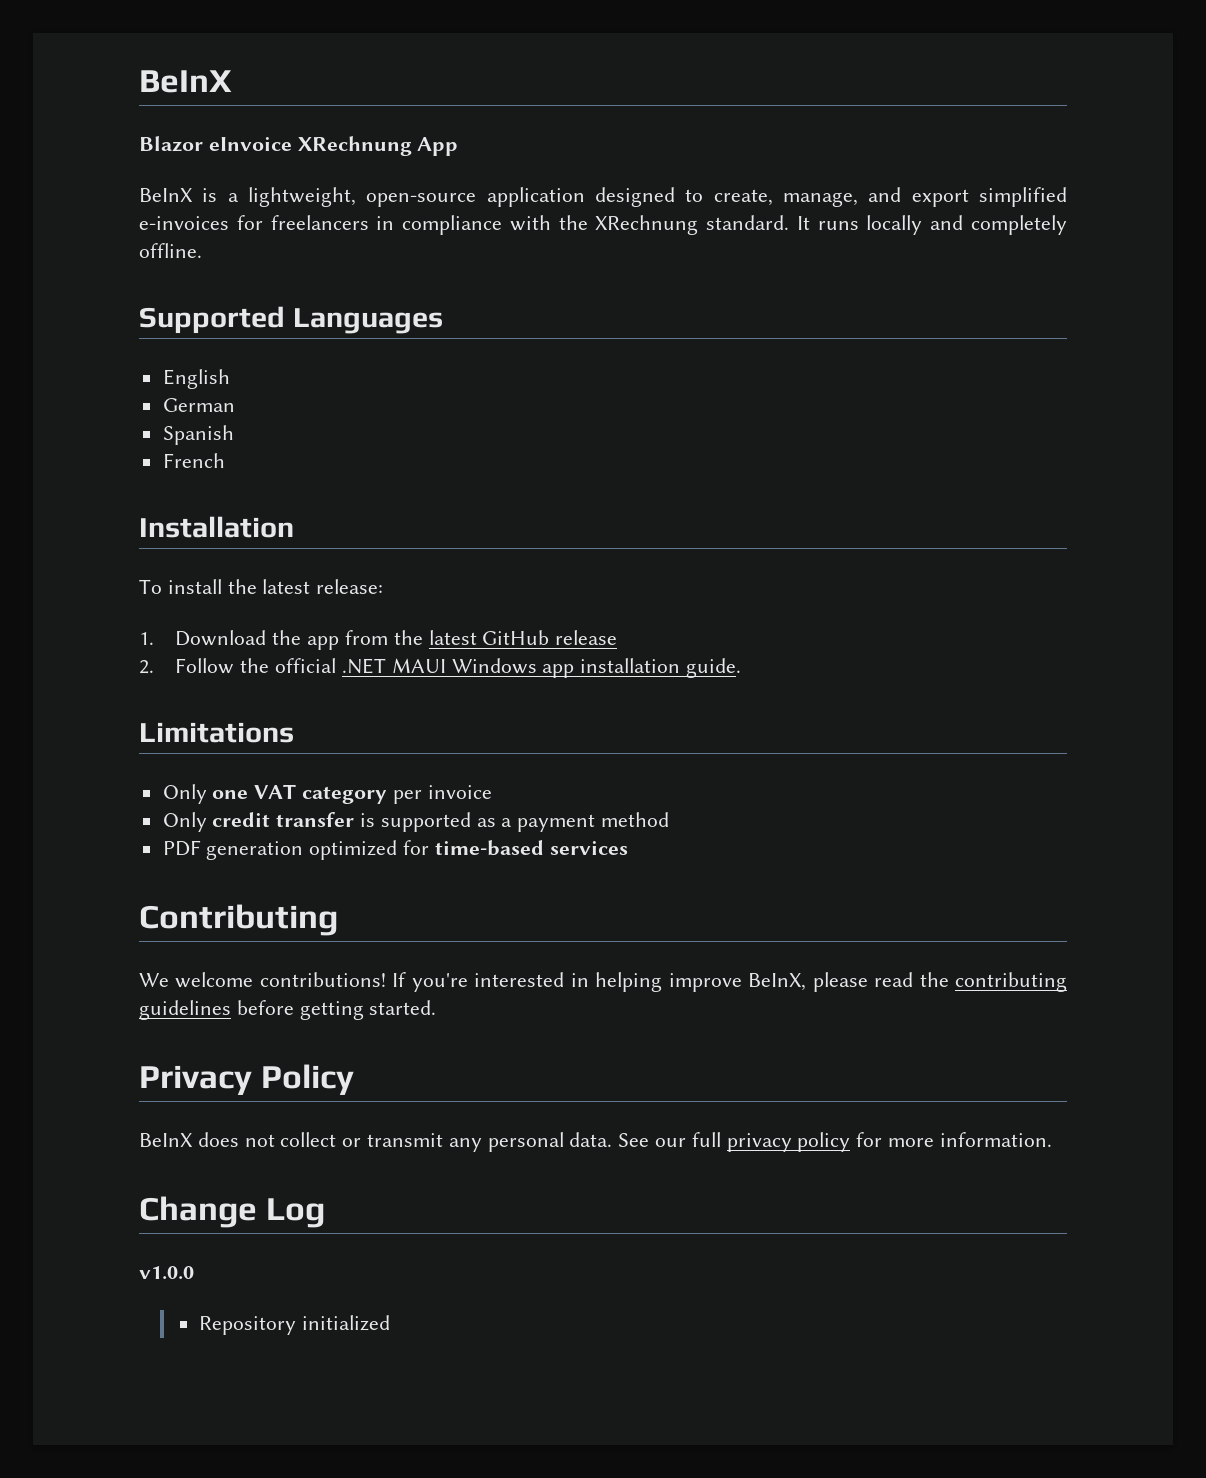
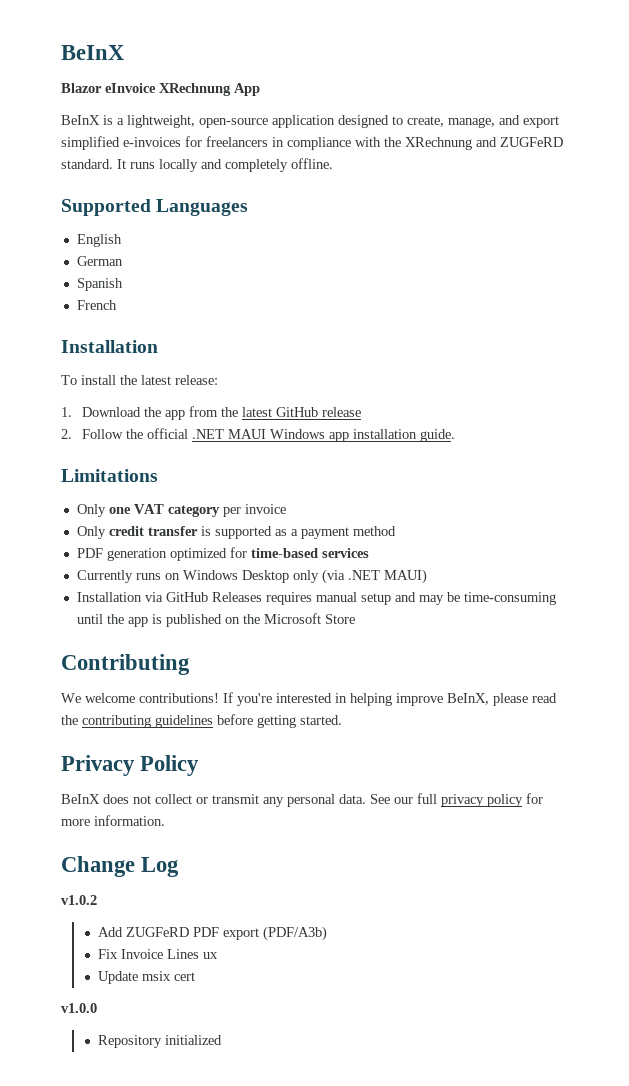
- BeInX is a lightweight, open-source application designed to create, manage, and export simplified e-invoices for freelancers in compliance with the XRechnung standard.
+ BeInX is a lightweight, open-source application designed to create, manage, and export simplified e-invoices for freelancers in compliance with the XRechnung and ZUGFeRD standard.
+ Currently runs on Windows Desktop only (via .NET MAUI)
+ Installation via GitHub Releases requires manual setup and may be time-consuming until the app is published on the Microsoft Store
+ v1.0.2
+ Add ZUGFeRD PDF export (PDF/A3b)
+ Fix Invoice Lines ux
+ Update msix cert

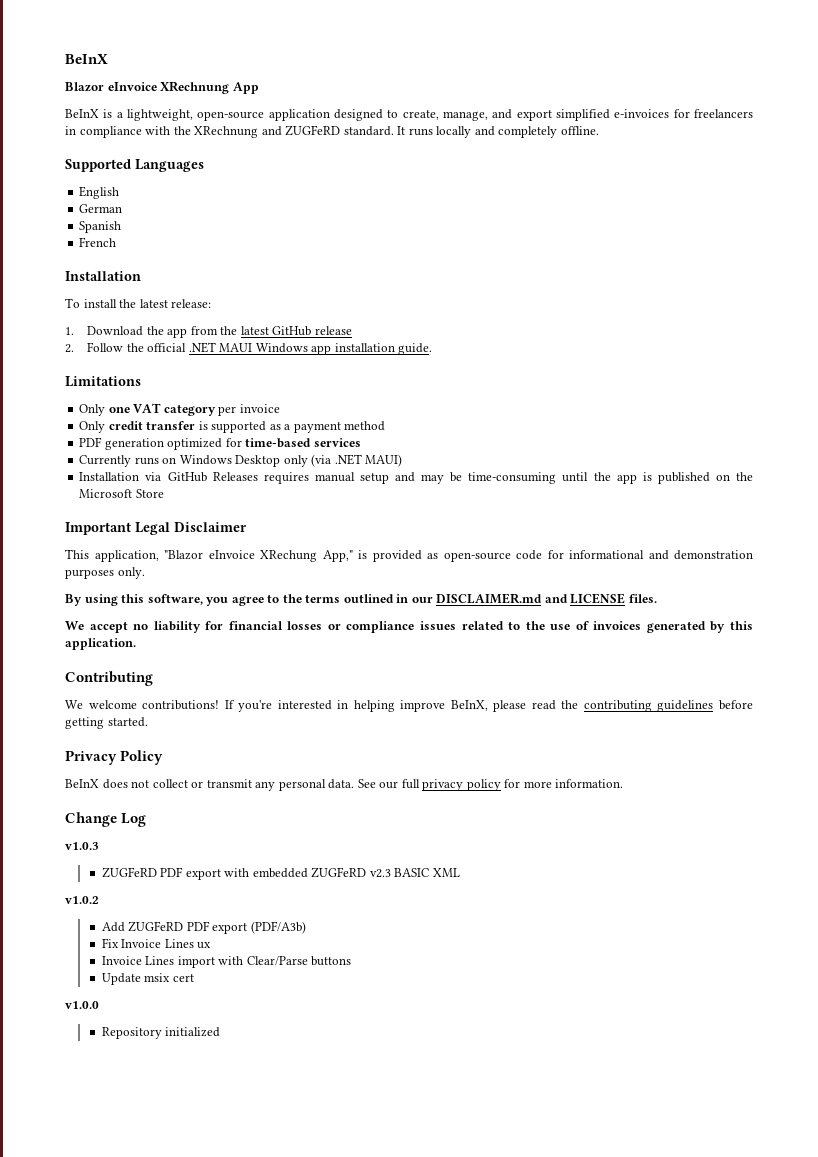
+ Important Legal Disclaimer
+ This application, "Blazor eInvoice XRechung App," is provided as open-source code for informational and demonstration purposes only.
+ By using this software, you agree to the terms outlined in our DISCLAIMER.md and LICENSE files.
+ We accept no liability for financial losses or compliance issues related to the use of invoices generated by this application.
+ v1.0.3
+ ZUGFeRD PDF export with embedded ZUGFeRD v2.3 BASIC XML
+ Invoice Lines import with Clear/Parse buttons

